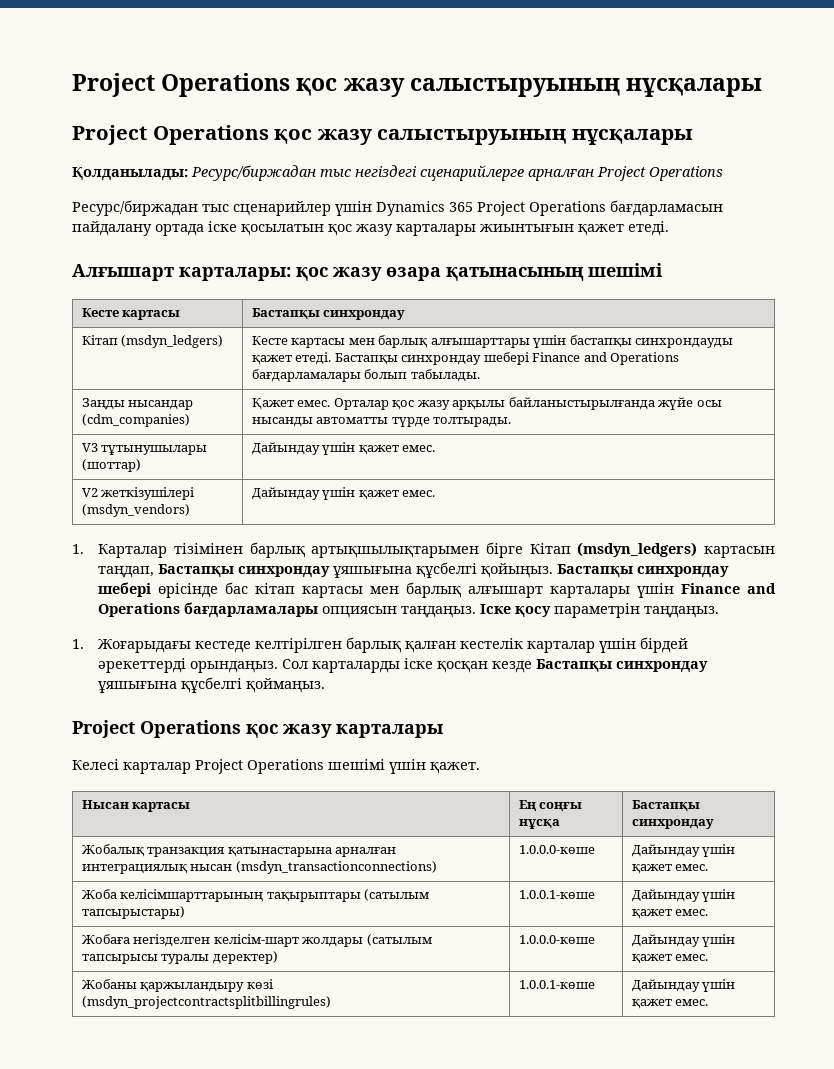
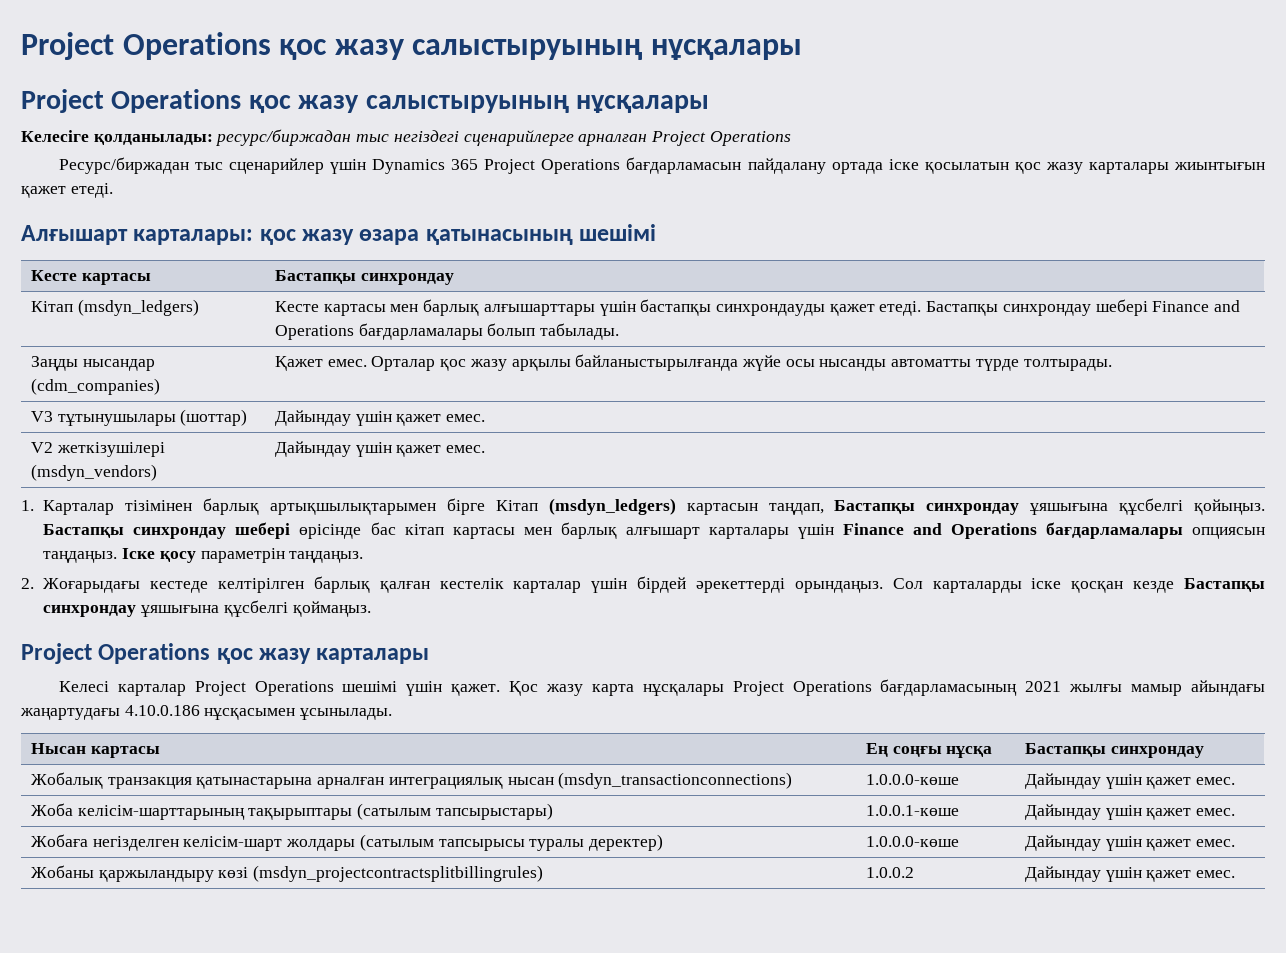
- Қолданылады: Ресурс/биржадан тыс негіздегі сценарийлерге арналған Project Operations
+ Келесіге қолданылады: ресурс/биржадан тыс негіздегі сценарийлерге арналған Project Operations
- 1. Жоғарыдағы кестеде келтірілген барлық қалған кестелік карталар үшін бірдей әрекеттерді орындаңыз.
+ 2. Жоғарыдағы кестеде келтірілген барлық қалған кестелік карталар үшін бірдей әрекеттерді орындаңыз.
+ Қос жазу карта нұсқалары Project Operations бағдарламасының 2021 жылғы мамыр айындағы жаңартудағы 4.10.0.186 нұсқасымен ұсынылады.
- Жоба келісімшарттарының тақырыптары (сатылым тапсырыстары) | 1.0.0.1-көше | Дайындау үшін қажет емес.
+ Жоба келісім-шарттарының тақырыптары (сатылым тапсырыстары) | 1.0.0.1-көше | Дайындау үшін қажет емес.
- Жобаны қаржыландыру көзі (msdyn_projectcontractsplitbillingrules) | 1.0.0.1-көше | Дайындау үшін қажет емес.
+ Жобаны қаржыландыру көзі (msdyn_projectcontractsplitbillingrules) | 1.0.0.2 | Дайындау үшін қажет емес.

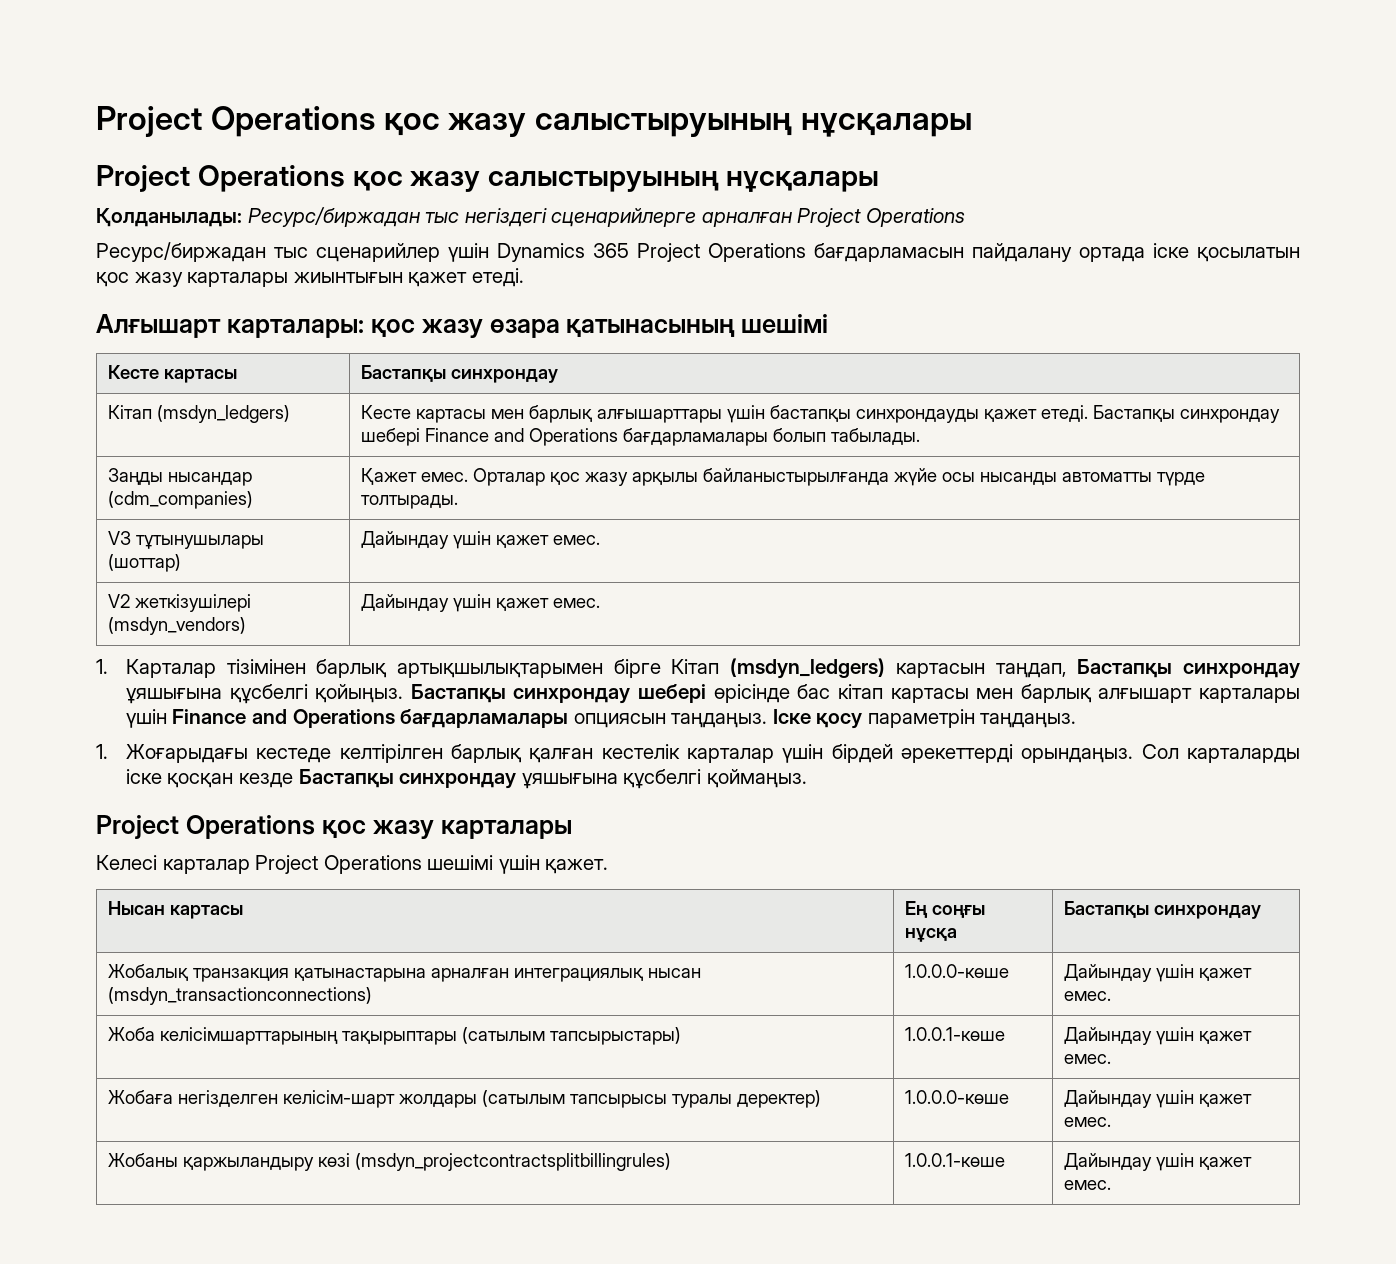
- Келесіге қолданылады: ресурс/биржадан тыс негіздегі сценарийлерге арналған Project Operations
+ Қолданылады: Ресурс/биржадан тыс негіздегі сценарийлерге арналған Project Operations
- 2. Жоғарыдағы кестеде келтірілген барлық қалған кестелік карталар үшін бірдей әрекеттерді орындаңыз.
+ 1. Жоғарыдағы кестеде келтірілген барлық қалған кестелік карталар үшін бірдей әрекеттерді орындаңыз.
- Қос жазу карта нұсқалары Project Operations бағдарламасының 2021 жылғы мамыр айындағы жаңартудағы 4.10.0.186 нұсқасымен ұсынылады.
- Жоба келісім-шарттарының тақырыптары (сатылым тапсырыстары) | 1.0.0.1-көше | Дайындау үшін қажет емес.
+ Жоба келісімшарттарының тақырыптары (сатылым тапсырыстары) | 1.0.0.1-көше | Дайындау үшін қажет емес.
- Жобаны қаржыландыру көзі (msdyn_projectcontractsplitbillingrules) | 1.0.0.2 | Дайындау үшін қажет емес.
+ Жобаны қаржыландыру көзі (msdyn_projectcontractsplitbillingrules) | 1.0.0.1-көше | Дайындау үшін қажет емес.

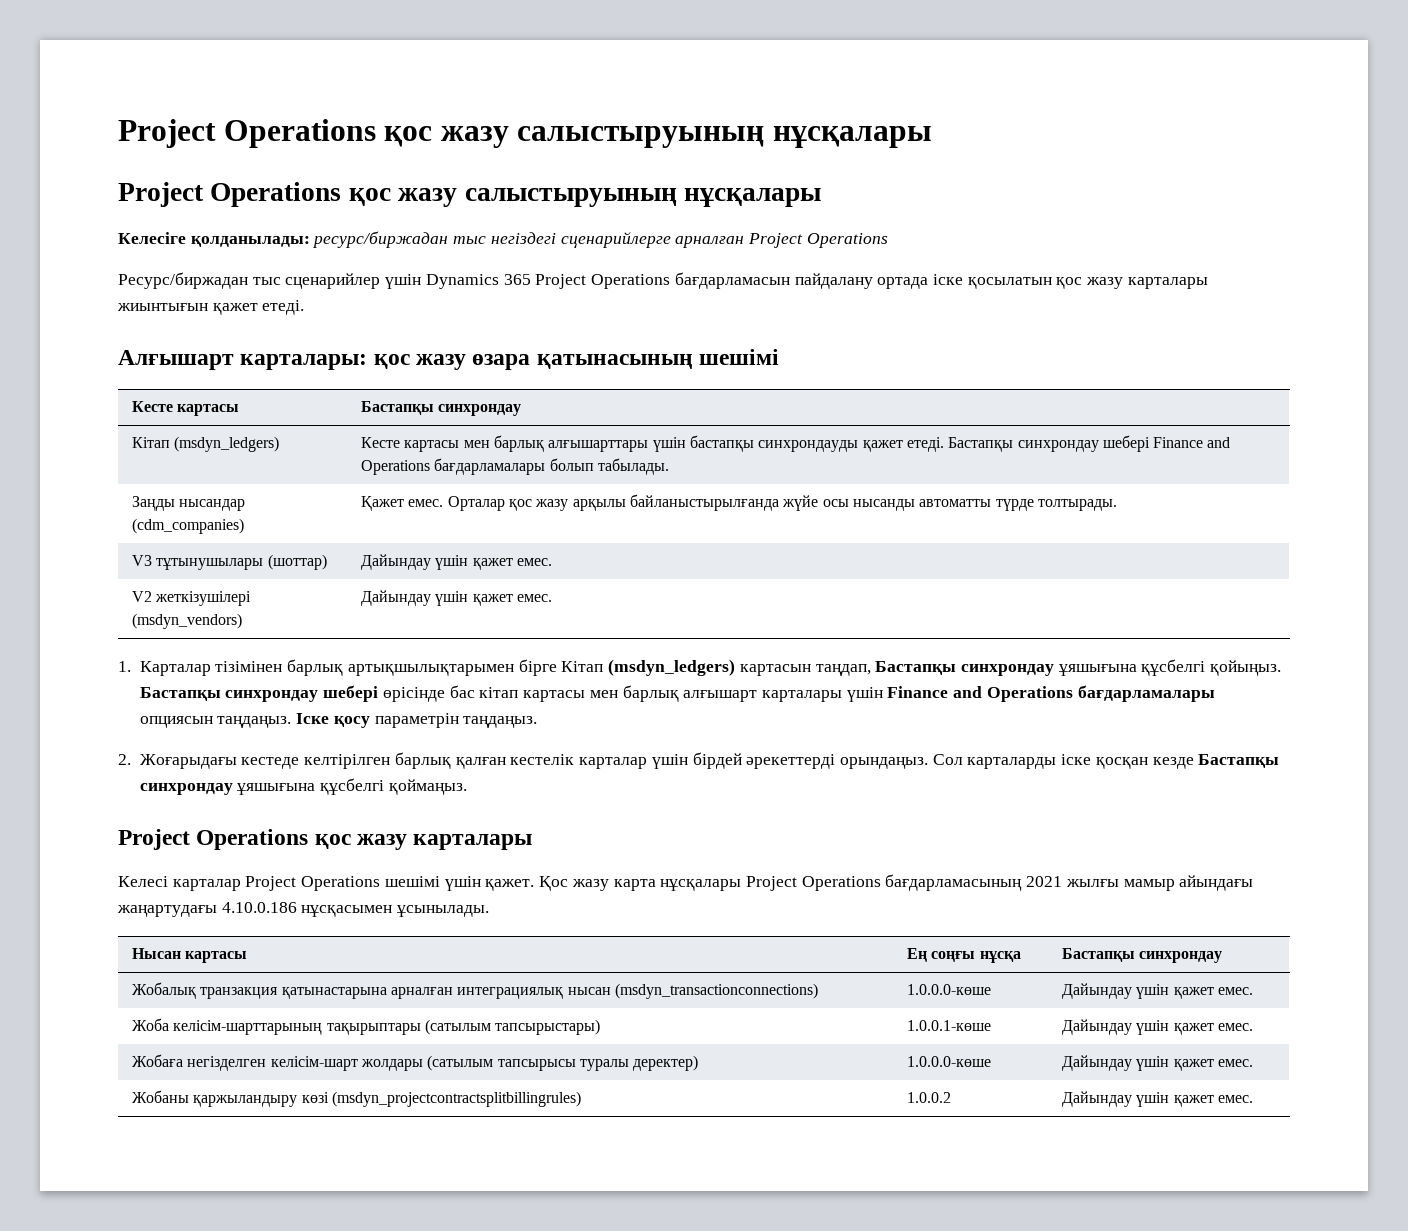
- Қолданылады: Ресурс/биржадан тыс негіздегі сценарийлерге арналған Project Operations
+ Келесіге қолданылады: ресурс/биржадан тыс негіздегі сценарийлерге арналған Project Operations
- 1. Жоғарыдағы кестеде келтірілген барлық қалған кестелік карталар үшін бірдей әрекеттерді орындаңыз.
+ 2. Жоғарыдағы кестеде келтірілген барлық қалған кестелік карталар үшін бірдей әрекеттерді орындаңыз.
+ Қос жазу карта нұсқалары Project Operations бағдарламасының 2021 жылғы мамыр айындағы жаңартудағы 4.10.0.186 нұсқасымен ұсынылады.
- Жоба келісімшарттарының тақырыптары (сатылым тапсырыстары) | 1.0.0.1-көше | Дайындау үшін қажет емес.
+ Жоба келісім-шарттарының тақырыптары (сатылым тапсырыстары) | 1.0.0.1-көше | Дайындау үшін қажет емес.
- Жобаны қаржыландыру көзі (msdyn_projectcontractsplitbillingrules) | 1.0.0.1-көше | Дайындау үшін қажет емес.
+ Жобаны қаржыландыру көзі (msdyn_projectcontractsplitbillingrules) | 1.0.0.2 | Дайындау үшін қажет емес.

